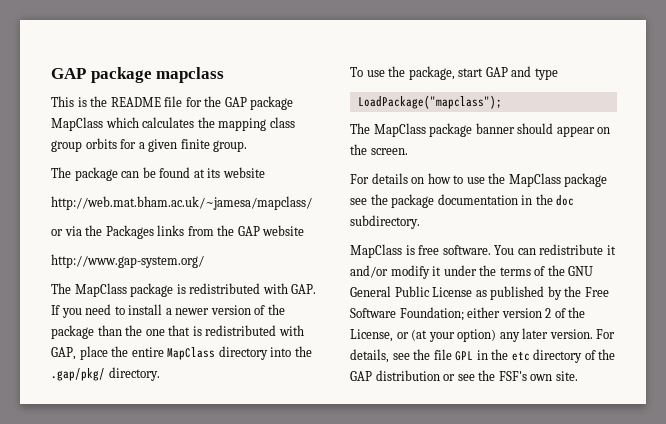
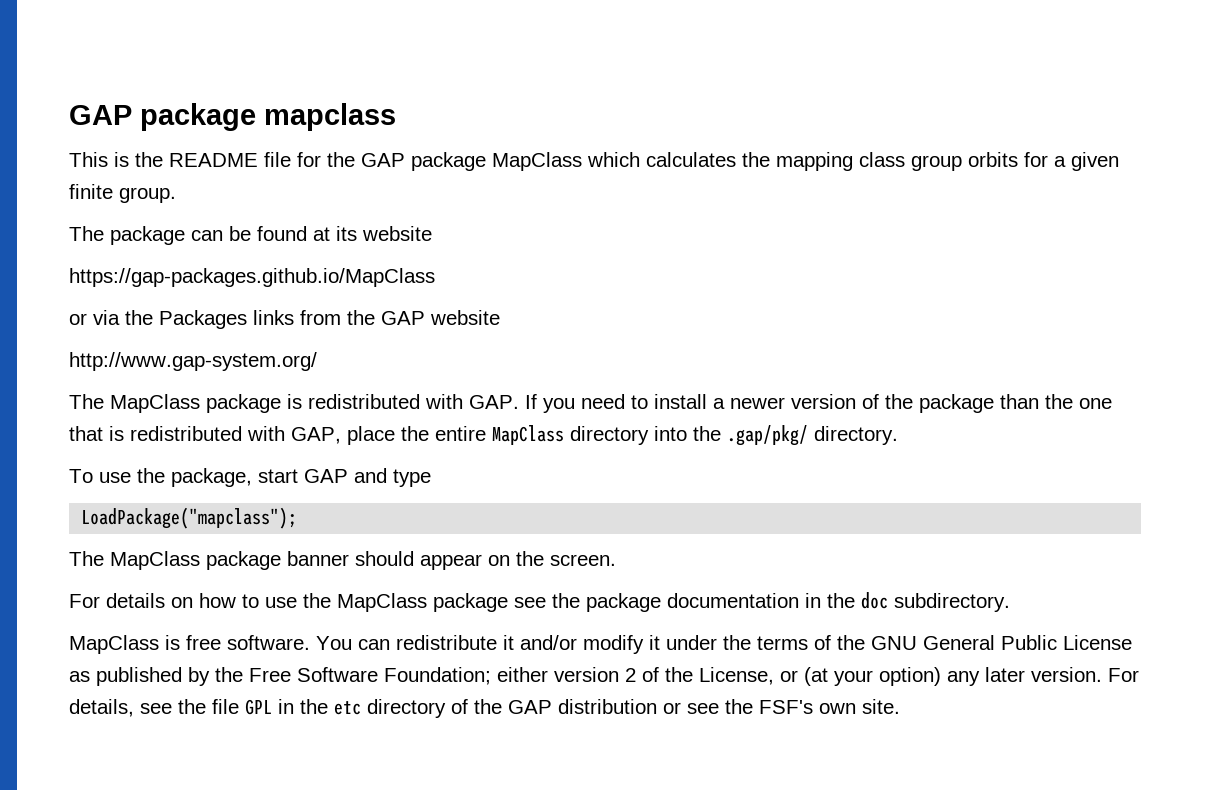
- http://web.mat.bham.ac.uk/~jamesa/mapclass/
+ https://gap-packages.github.io/MapClass

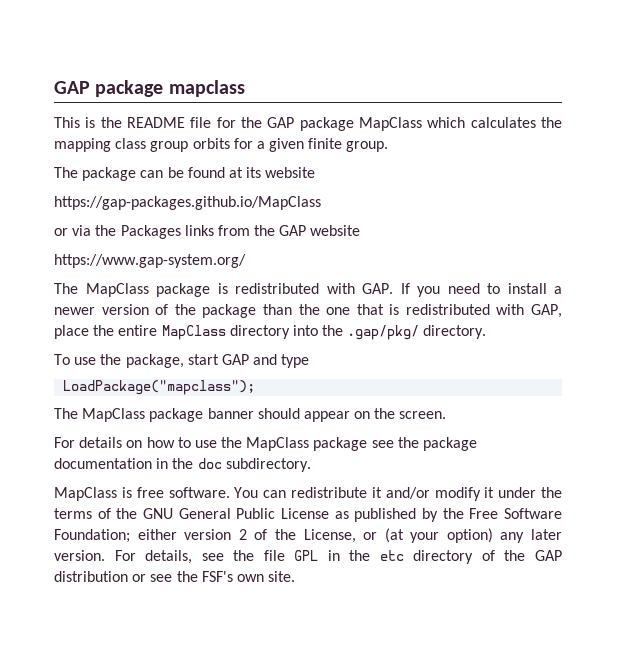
- http://www.gap-system.org/
+ https://www.gap-system.org/

